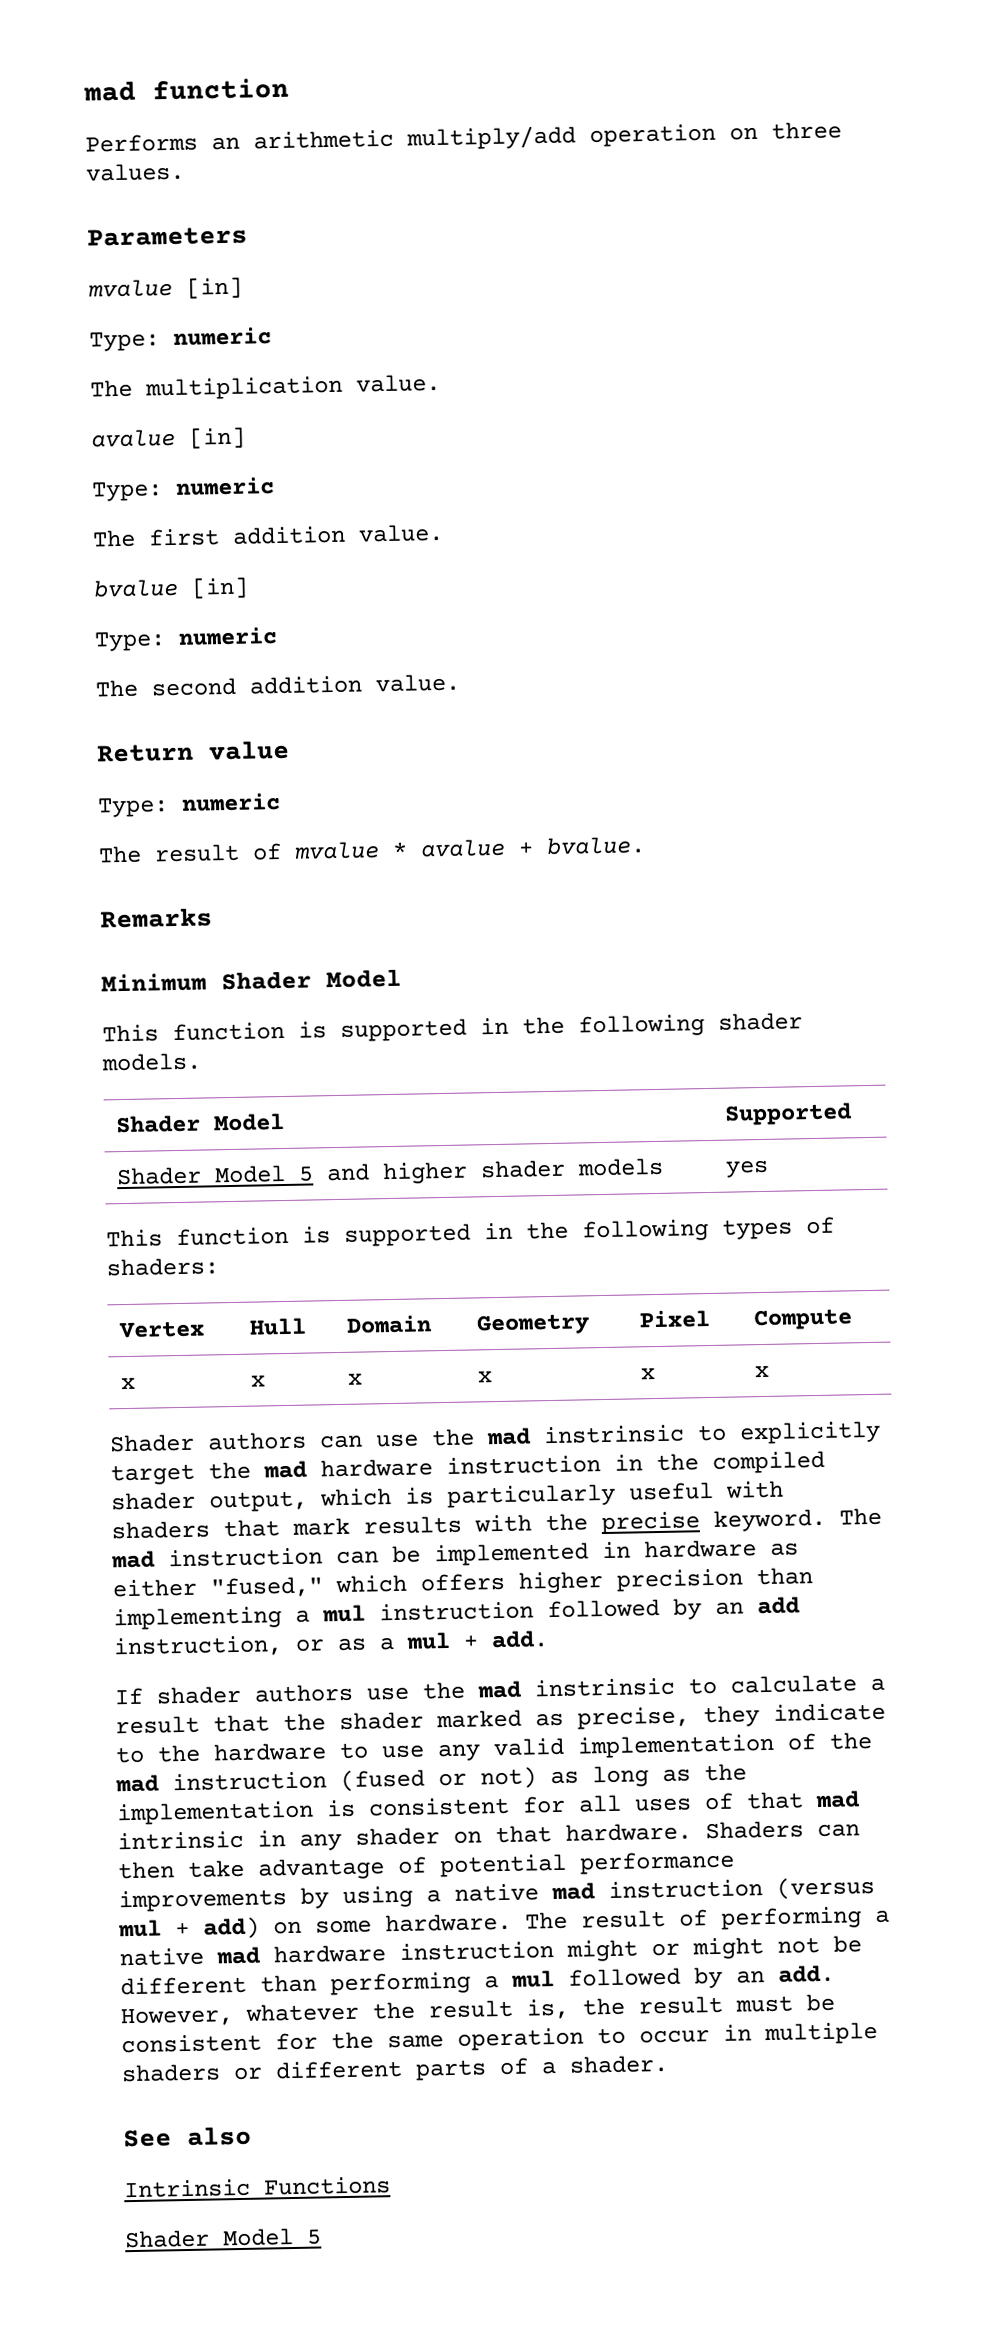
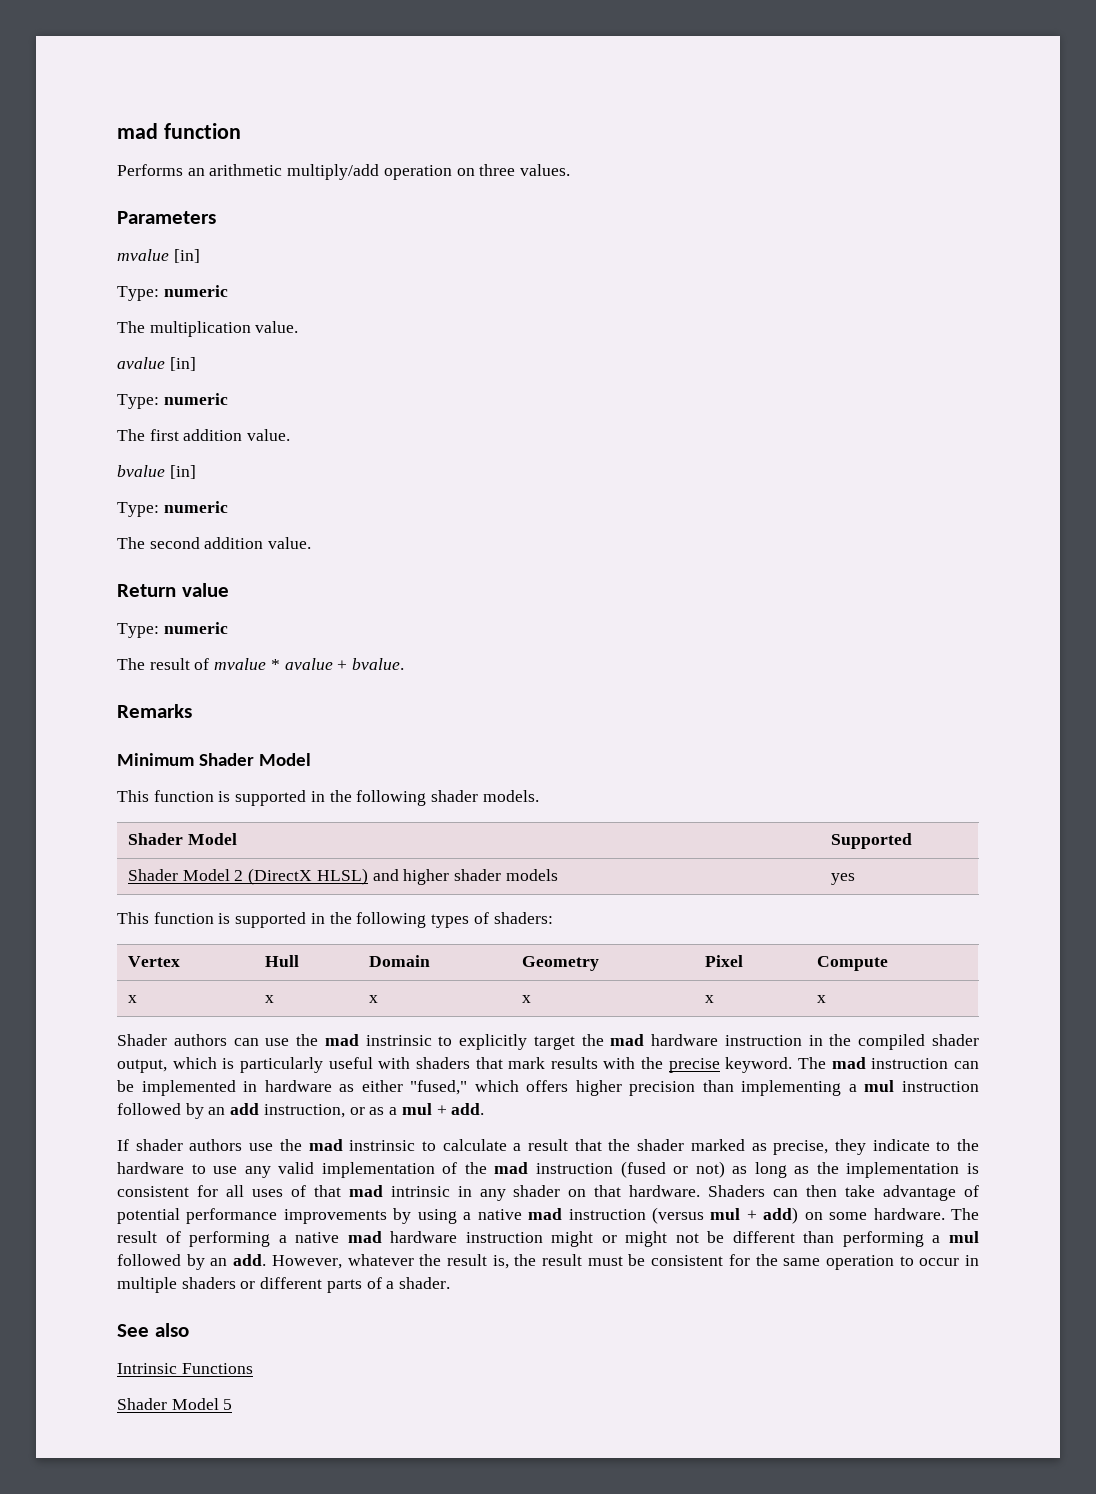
- Shader Model 5 and higher shader models | yes
+ Shader Model 2 (DirectX HLSL) and higher shader models | yes

